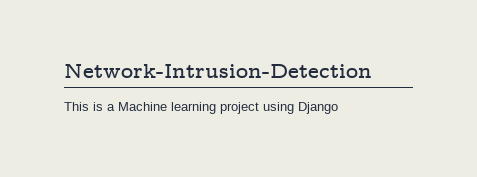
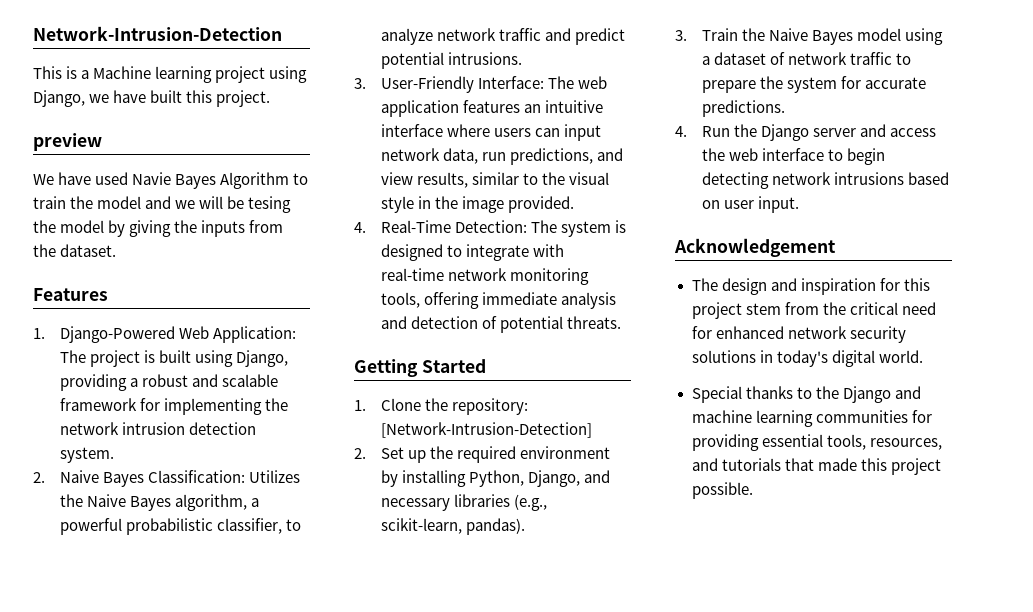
- This is a Machine learning project using Django
+ This is a Machine learning project using Django, we have built this project.
+ preview
+ We have used Navie Bayes Algorithm to train the model and we will be tesing the model by giving the inputs from the dataset.
+ Features
+ 1. Django-Powered Web Application: The project is built using Django, providing a robust and scalable framework for implementing the network intrusion detection system.
+ 2. Naive Bayes Classification: Utilizes the Naive Bayes algorithm, a powerful probabilistic classifier, to analyze network traffic and predict potential intrusions.
+ 3. User-Friendly Interface: The web application features an intuitive interface where users can input network data, run predictions, and view results, similar to the visual style in the image provided.
+ 4. Real-Time Detection: The system is designed to integrate with real-time network monitoring tools, offering immediate analysis and detection of potential threats.
+ Getting Started
+ 1. Clone the repository: [Network-Intrusion-Detection]
+ 2. Set up the required environment by installing Python, Django, and necessary libraries (e.g., scikit-learn, pandas).
+ 3. Train the Naive Bayes model using a dataset of network traffic to prepare the system for accurate predictions.
+ 4. Run the Django server and access the web interface to begin detecting network intrusions based on user input.
+ Acknowledgement
+ The design and inspiration for this project stem from the critical need for enhanced network security solutions in today's digital world.
+ Special thanks to the Django and machine learning communities for providing essential tools, resources, and tutorials that made this project possible.

